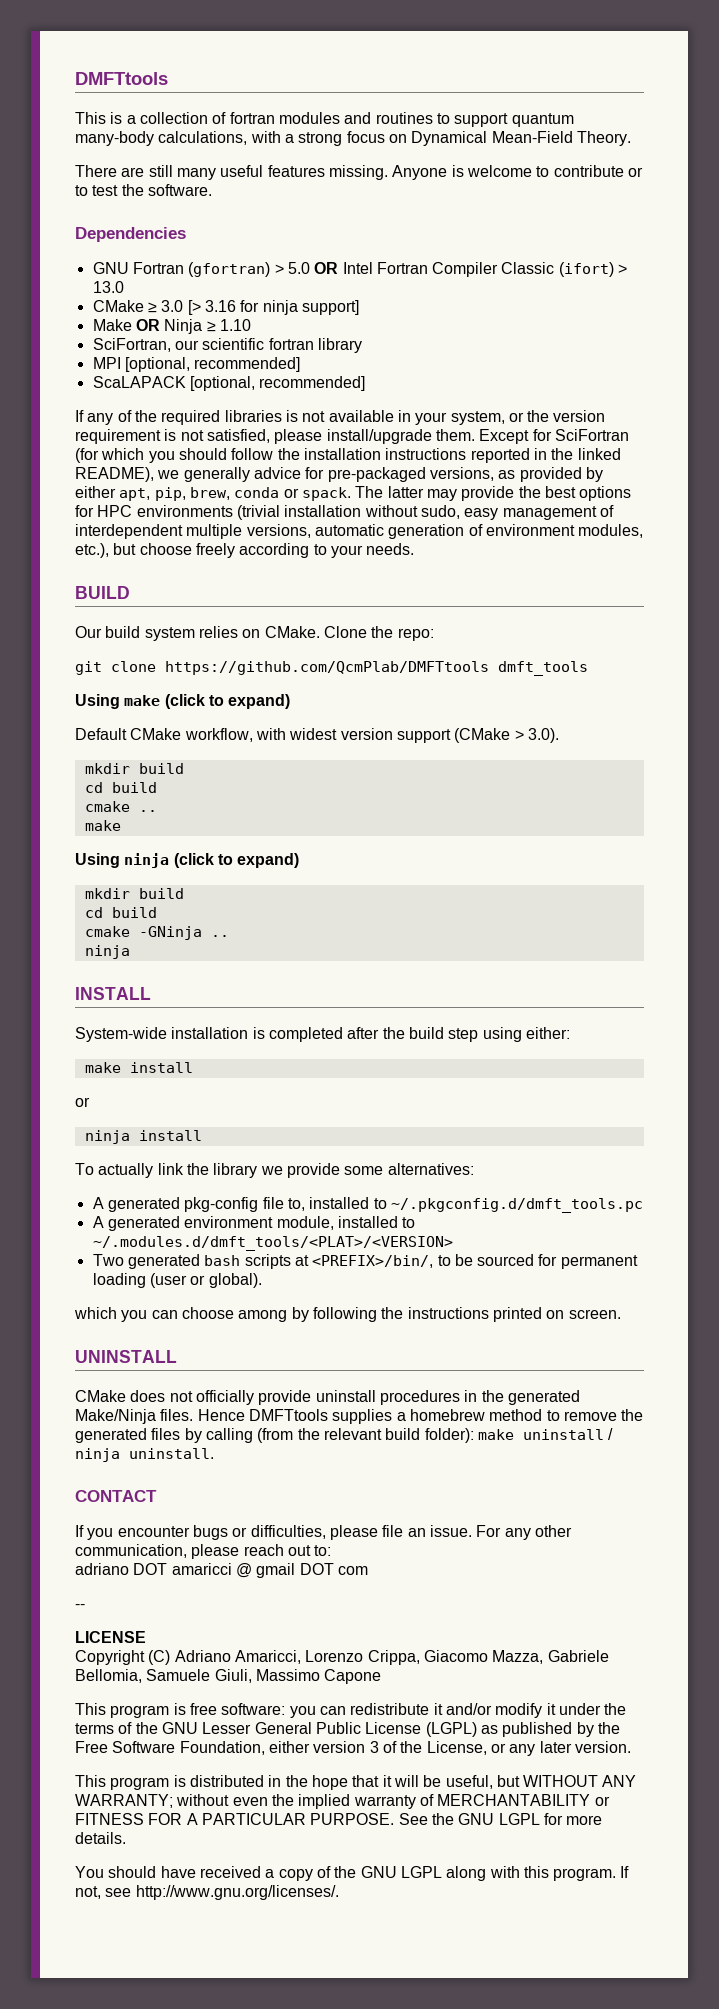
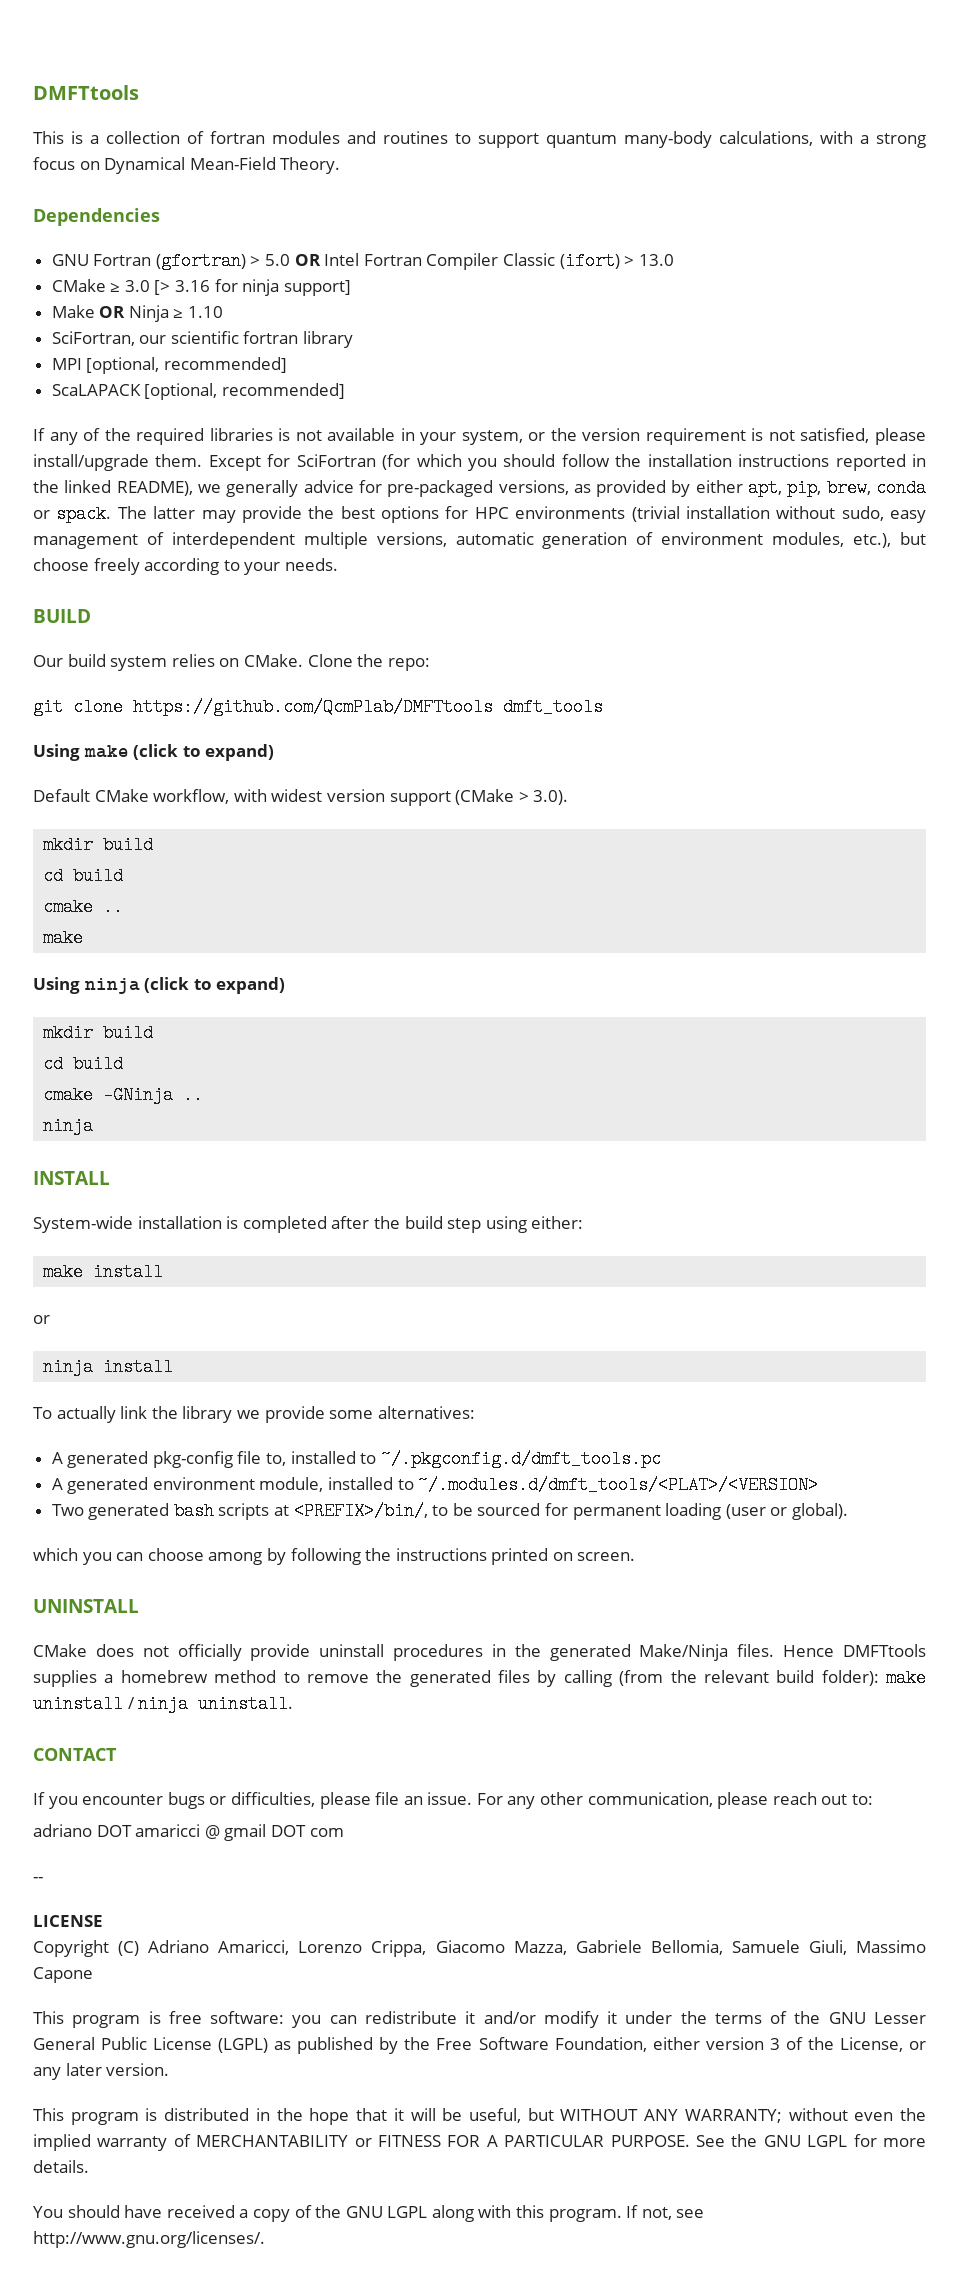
- There are still many useful features missing. Anyone is welcome to contribute or to test the software.

